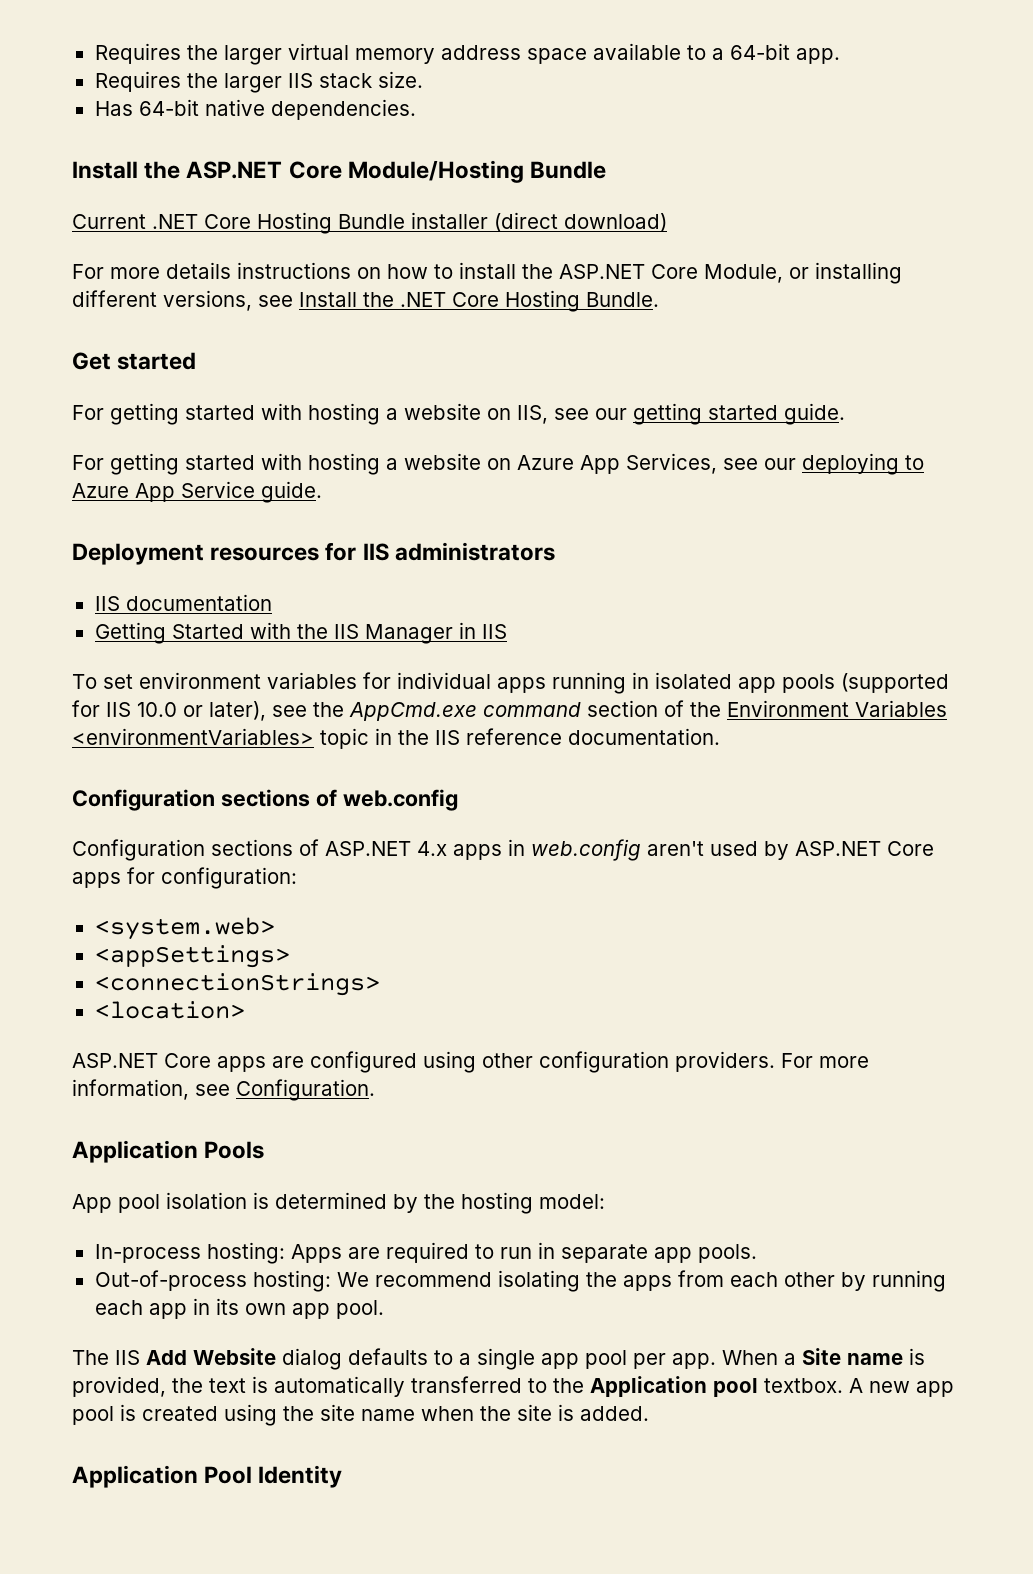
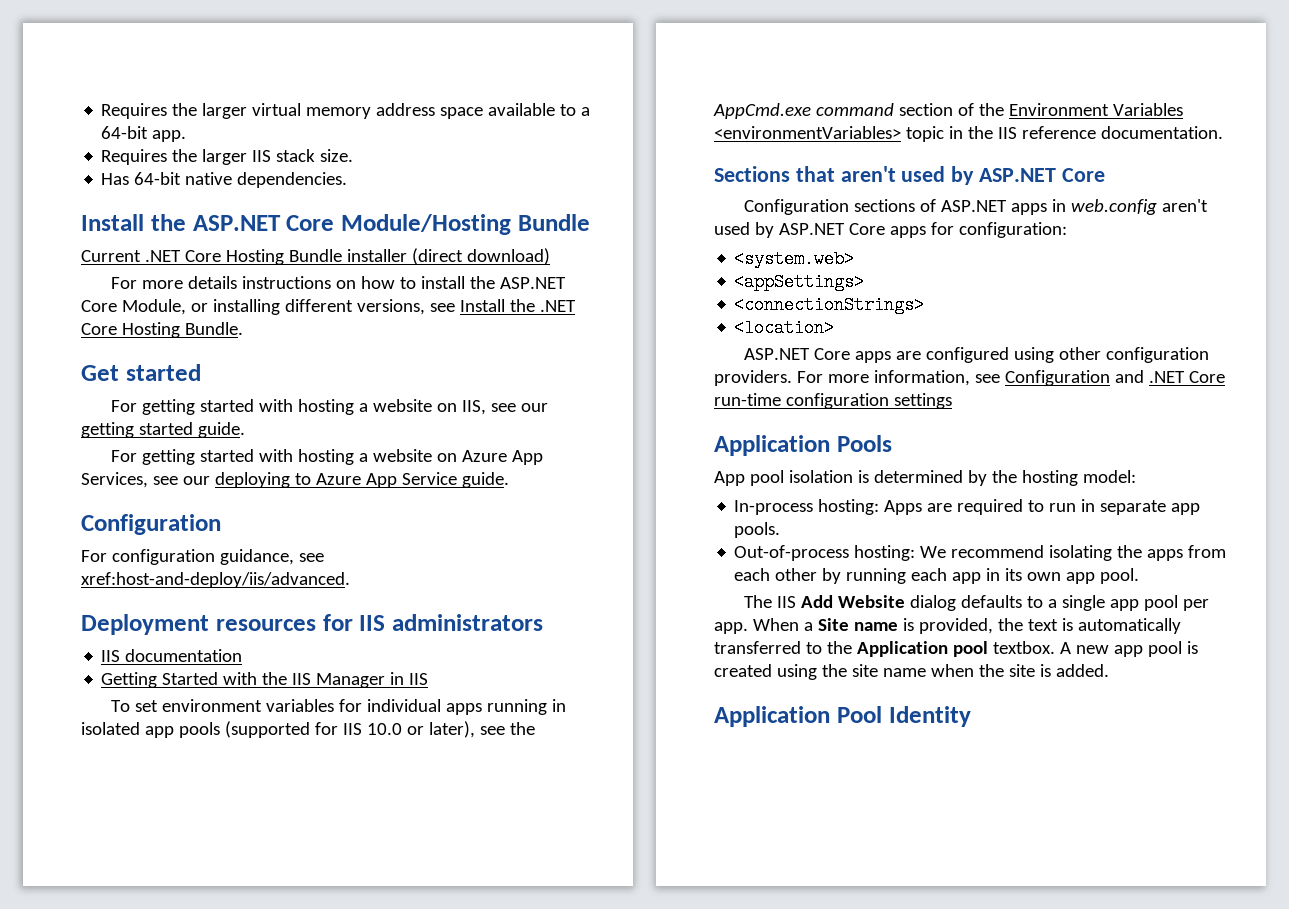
  For getting started with hosting a website on Azure App Services, see our deploying to Azure App Service guide.
+ Configuration
+ For configuration guidance, see xref:host-and-deploy/iis/advanced.
- Configuration sections of web.config
+ Sections that aren't used by ASP.NET Core
- Configuration sections of ASP.NET 4.x apps in web.config aren't used by ASP.NET Core apps for configuration:
+ Configuration sections of ASP.NET apps in web.config aren't used by ASP.NET Core apps for configuration:
- For more information, see Configuration.
+ For more information, see Configuration and .NET Core run-time configuration settings

